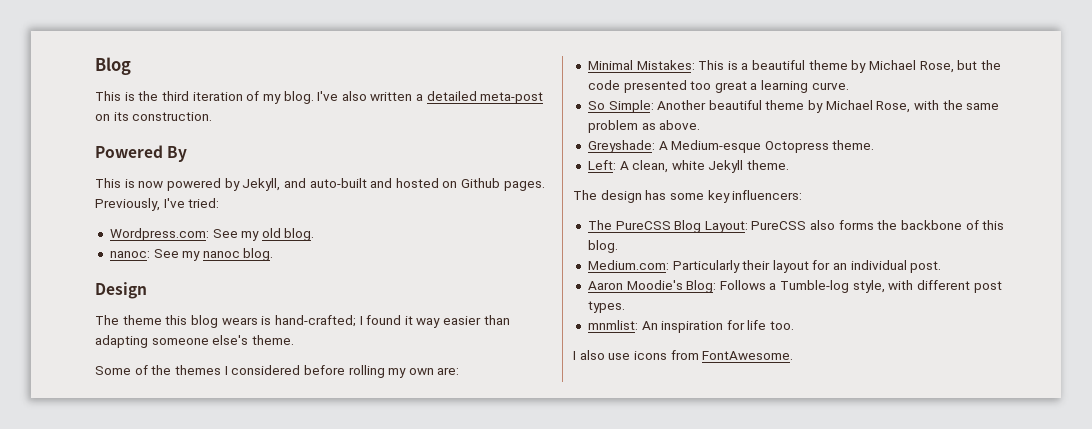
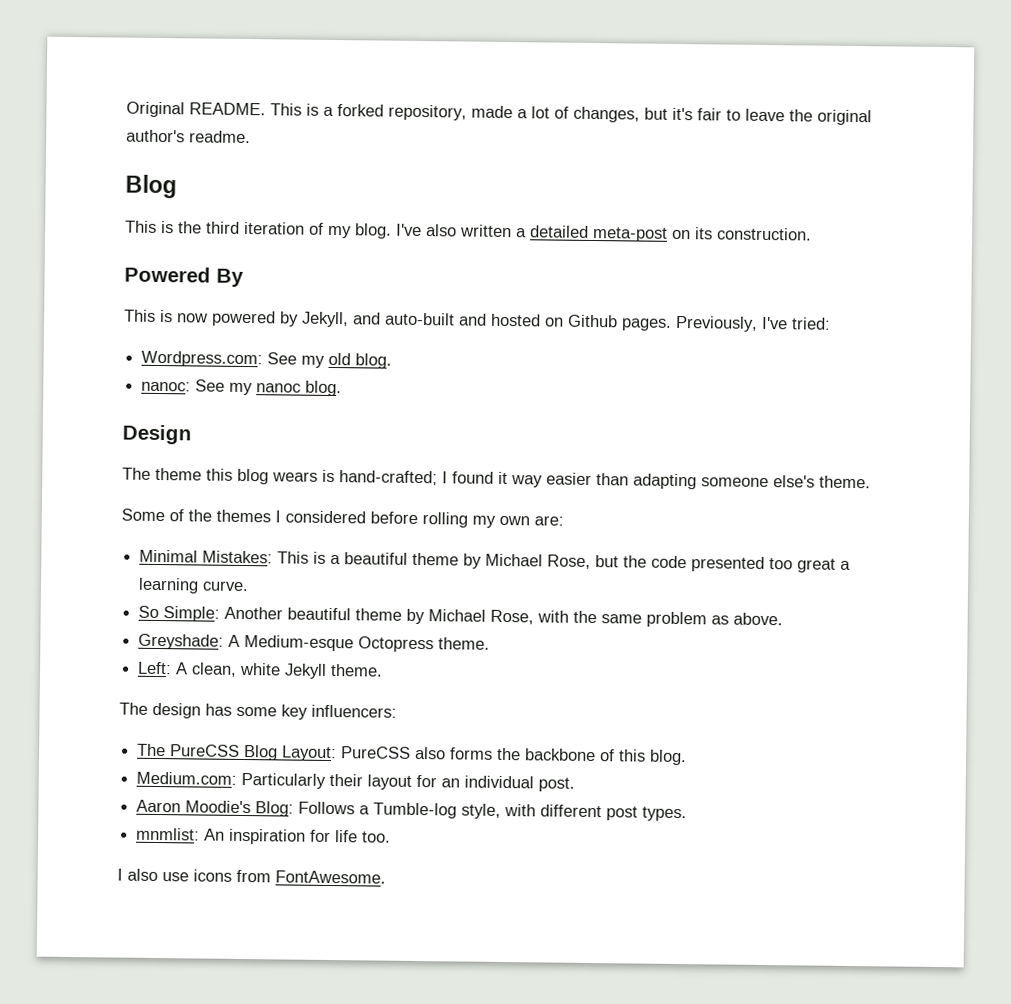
+ Original README. This is a forked repository, made a lot of changes, but it's fair to leave the original author's readme.

